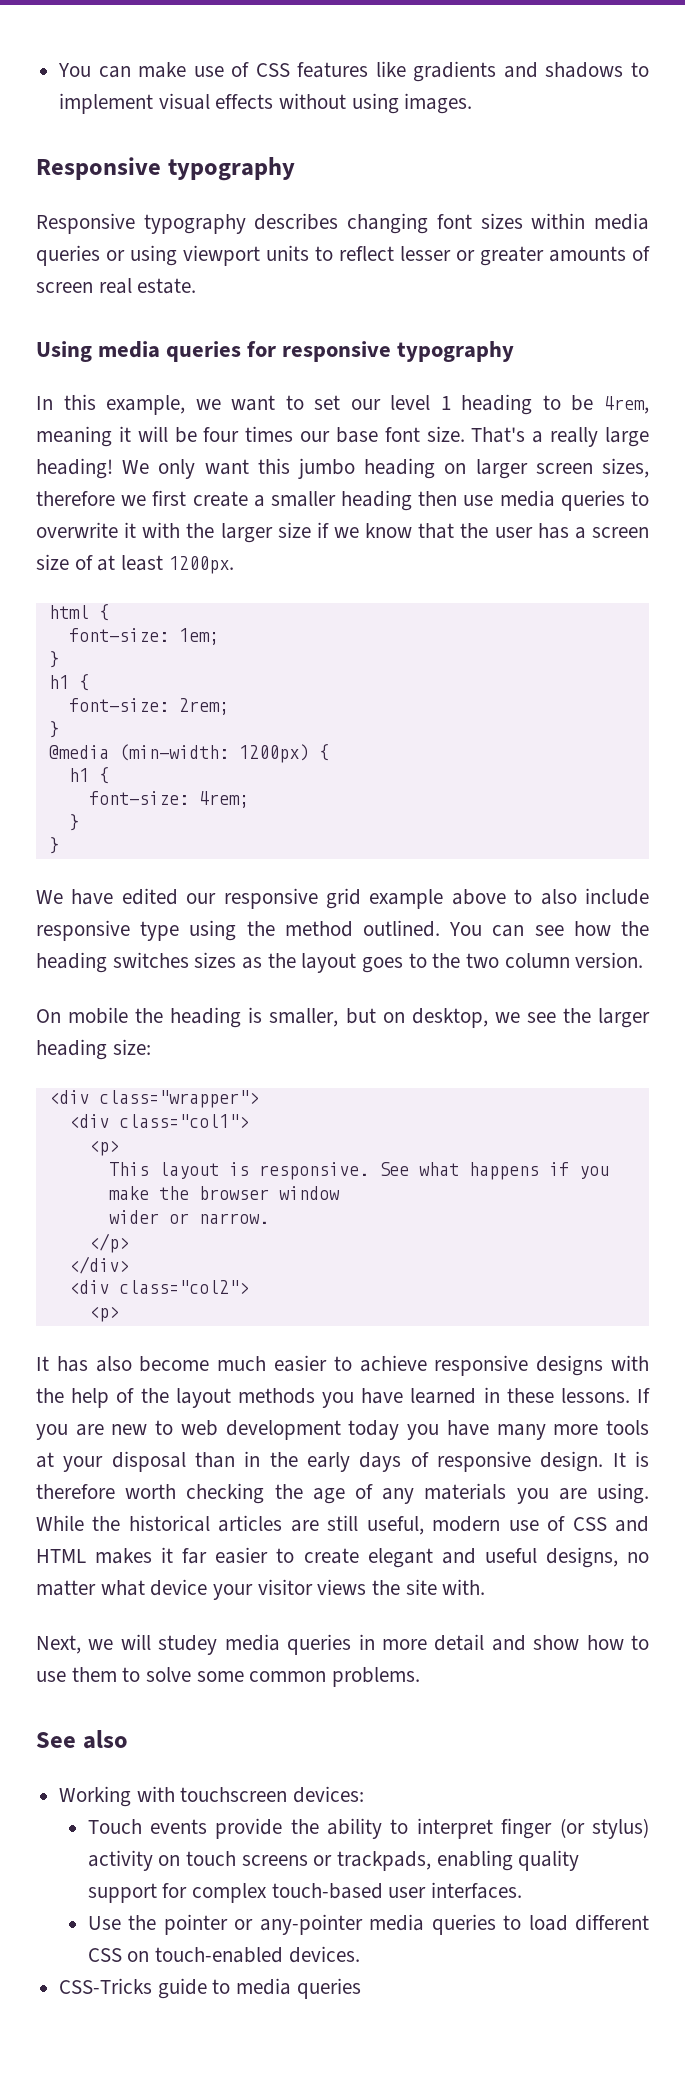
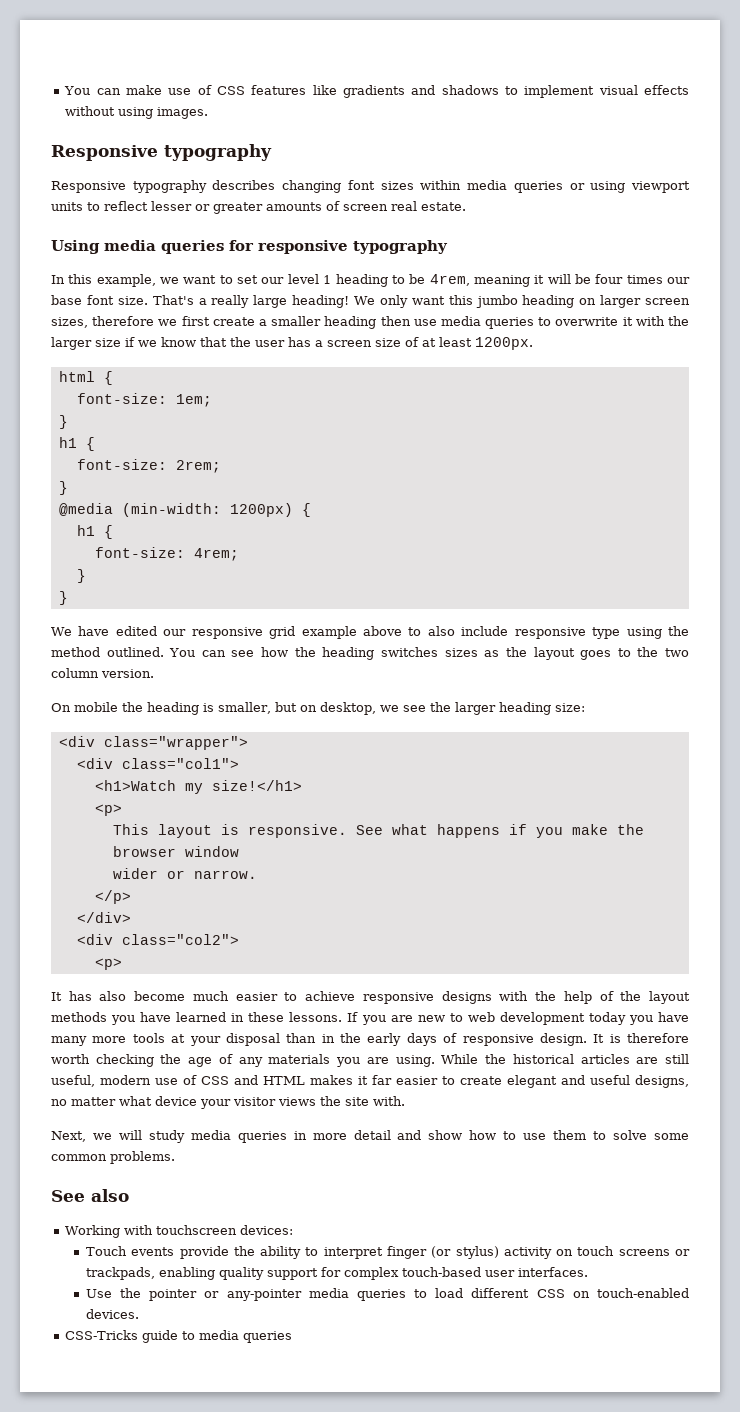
+ <h1>Watch my size!</h1>
- Next, we will studey media queries in more detail and show how to use them to solve some common problems.
+ Next, we will study media queries in more detail and show how to use them to solve some common problems.

